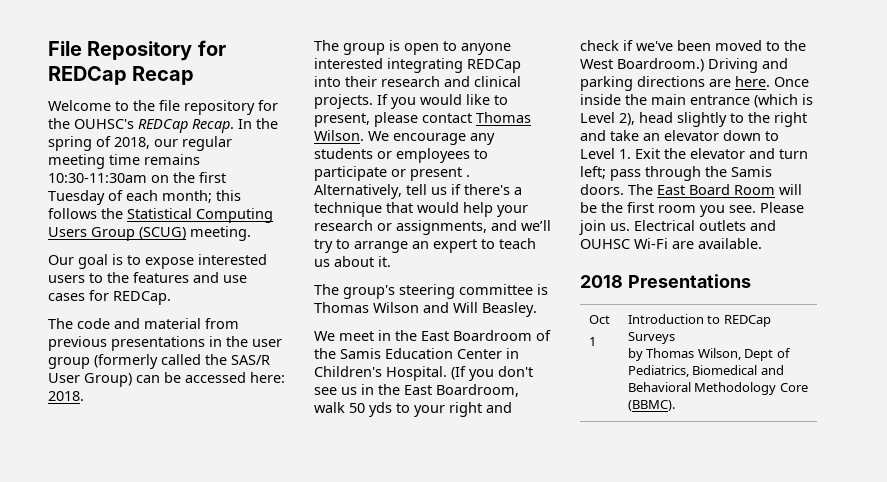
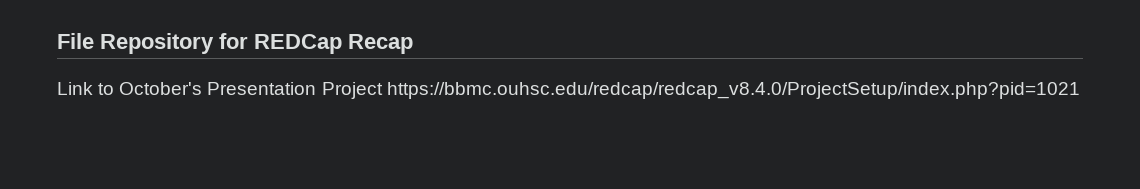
- Welcome to the file repository for the OUHSC's REDCap Recap. In the spring of 2018, our regular meeting time remains 10:30-11:30am on the first Tuesday of each month; this follows the Statistical Computing Users Group (SCUG) meeting.
- Our goal is to expose interested users to the features and use cases for REDCap.
- The code and material from previous presentations in the user group (formerly called the SAS/R User Group) can be accessed here: 2018.
- The group is open to anyone interested integrating REDCap into their research and clinical projects. If you would like to present, please contact Thomas Wilson. We encourage any students or employees to participate or present . Alternatively, tell us if there's a technique that would help your research or assignments, and we’ll try to arrange an expert to teach us about it.
- The group's steering committee is Thomas Wilson and Will Beasley.
- We meet in the East Boardroom of the Samis Education Center in Children's Hospital. (If you don't see us in the East Boardroom, walk 50 yds to your right and check if we've been moved to the West Boardroom.) Driving and parking directions are here. Once inside the main entrance (which is Level 2), head slightly to the right and take an elevator down to Level 1. Exit the elevator and turn left; pass through the Samis doors. The East Board Room will be the first room you see. Please join us. Electrical outlets and OUHSC Wi-Fi are available.
- 2018 Presentations
- Oct
- 1 | Introduction to REDCap Surveys
- by Thomas Wilson, Dept of Pediatrics, Biomedical and Behavioral Methodology Core (BBMC).
+ Link to October's Presentation Project https://bbmc.ouhsc.edu/redcap/redcap_v8.4.0/ProjectSetup/index.php?pid=1021

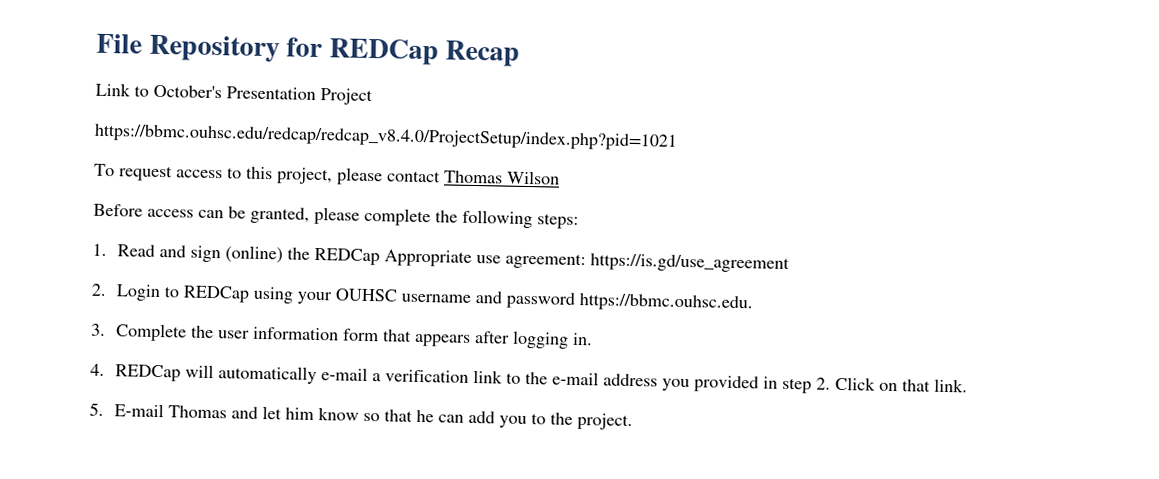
- Link to October's Presentation Project https://bbmc.ouhsc.edu/redcap/redcap_v8.4.0/ProjectSetup/index.php?pid=1021
+ Link to October's Presentation Project
+ https://bbmc.ouhsc.edu/redcap/redcap_v8.4.0/ProjectSetup/index.php?pid=1021
+ To request access to this project, please contact Thomas Wilson
+ Before access can be granted, please complete the following steps:
+ 1. Read and sign (online) the REDCap Appropriate use agreement: https://is.gd/use_agreement
+ 2. Login to REDCap using your OUHSC username and password https://bbmc.ouhsc.edu.
+ 3. Complete the user information form that appears after logging in.
+ 4. REDCap will automatically e-mail a verification link to the e-mail address you provided in step 2. Click on that link.
+ 5. E-mail Thomas and let him know so that he can add you to the project.

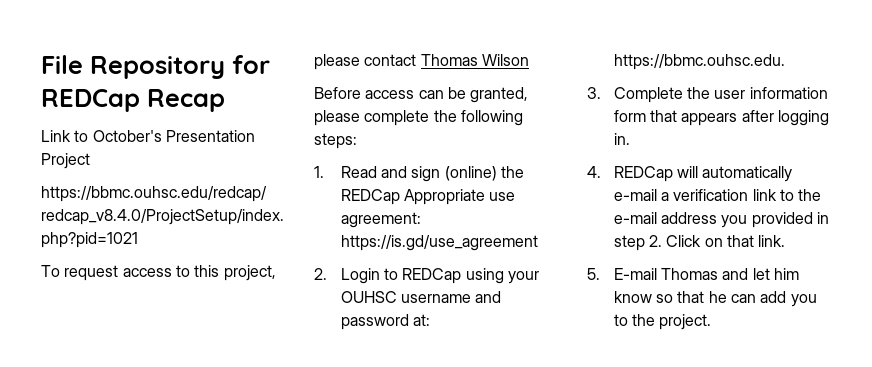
- 2. Login to REDCap using your OUHSC username and password https://bbmc.ouhsc.edu.
+ 2. Login to REDCap using your OUHSC username and password at: https://bbmc.ouhsc.edu.

